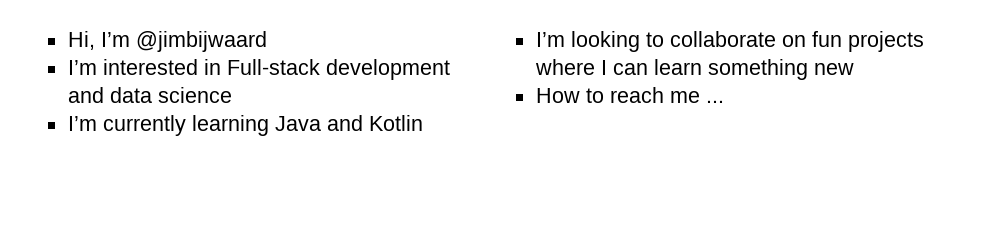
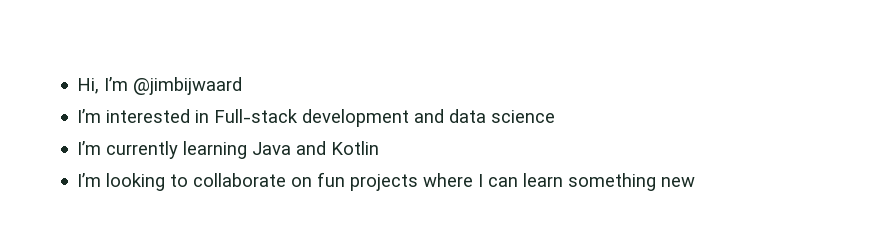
- How to reach me ...

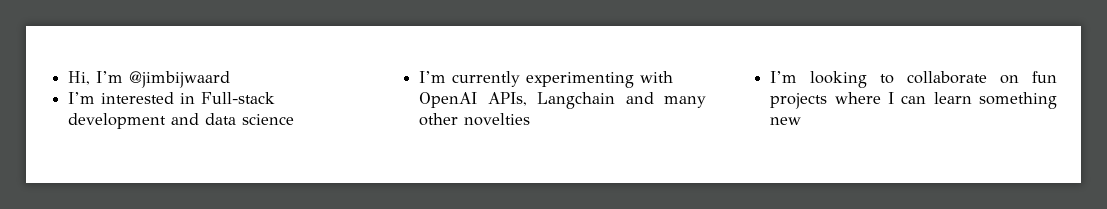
- I’m currently learning Java and Kotlin
+ I’m currently experimenting with OpenAI APIs, Langchain and many other novelties

